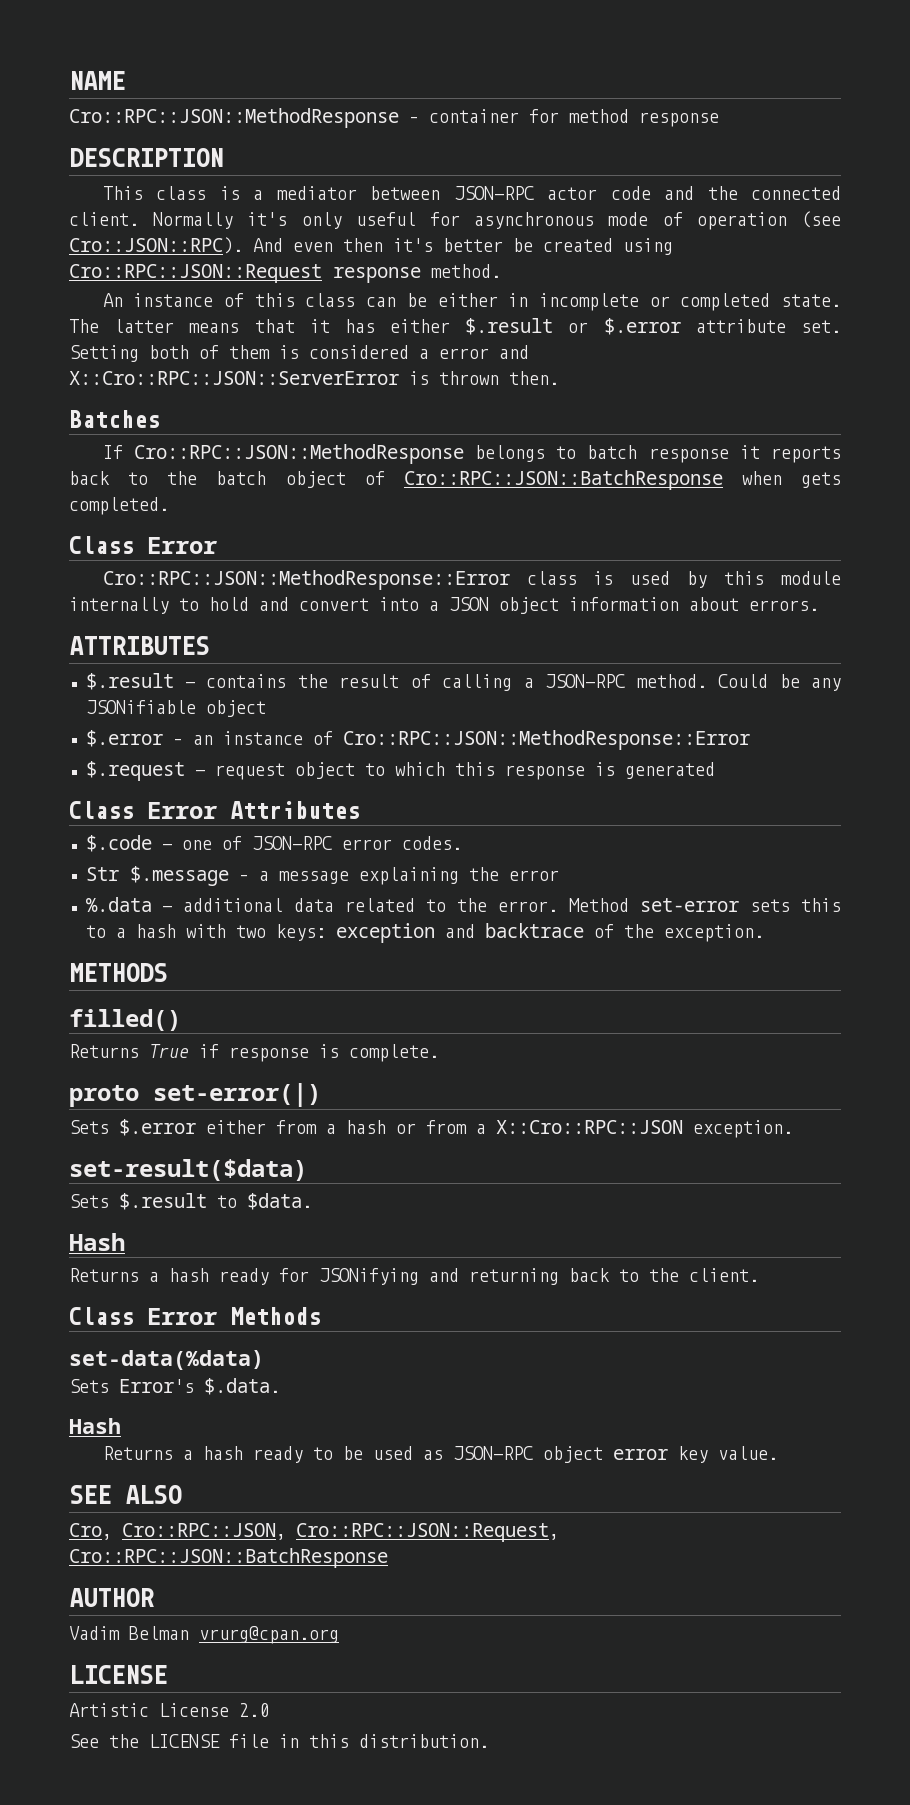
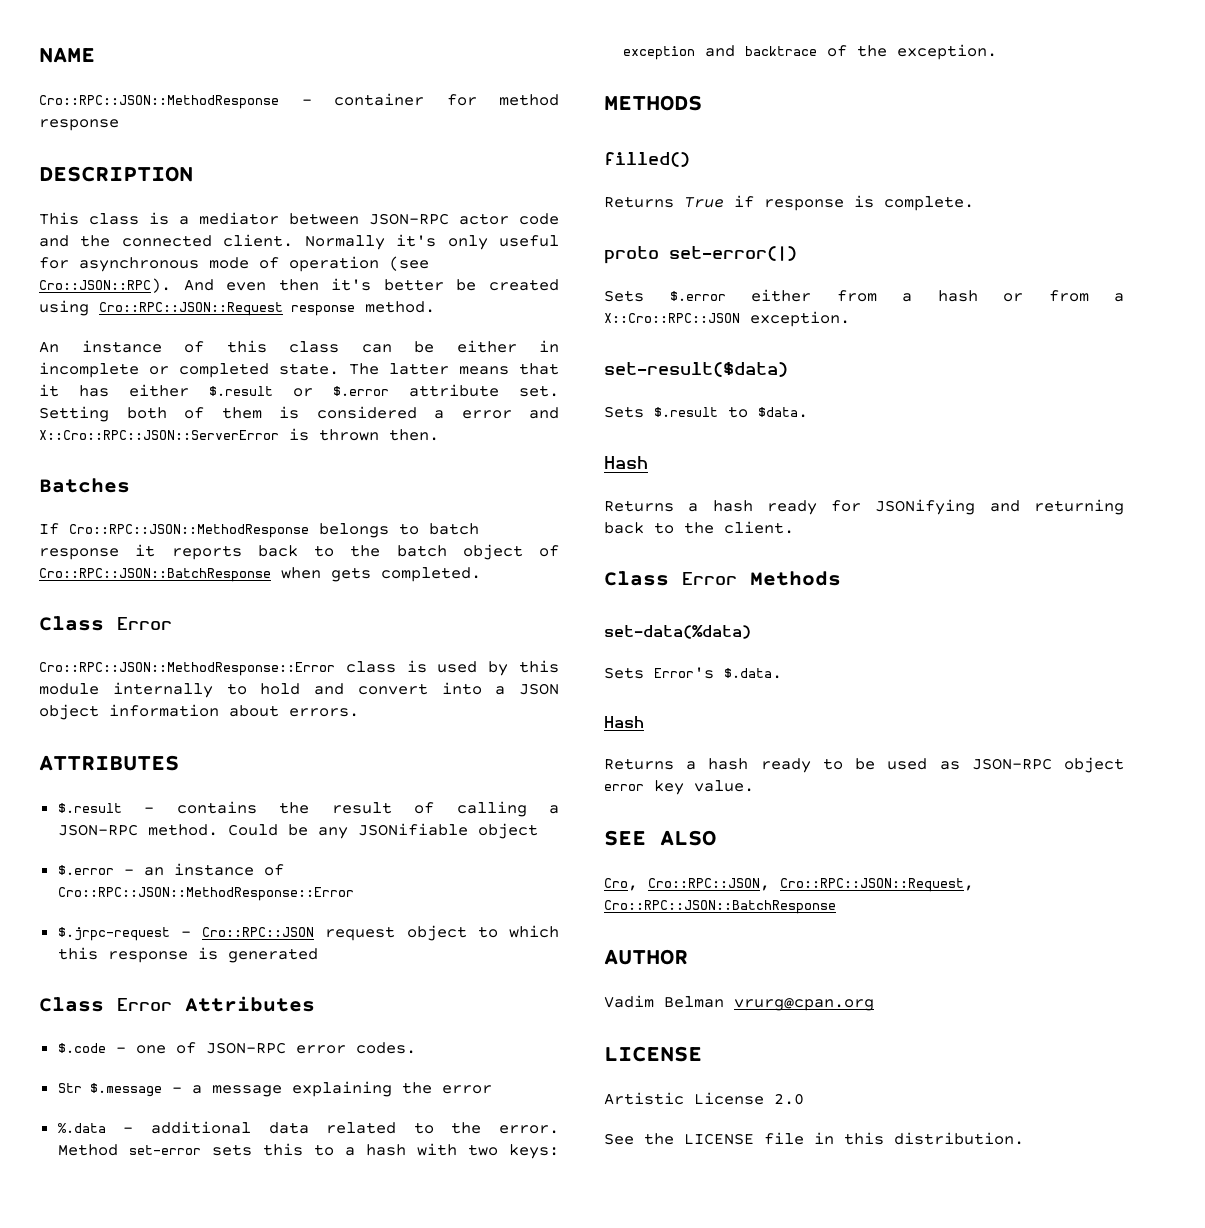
- $.request - request object to which this response is generated
+ $.jrpc-request - Cro::RPC::JSON request object to which this response is generated

